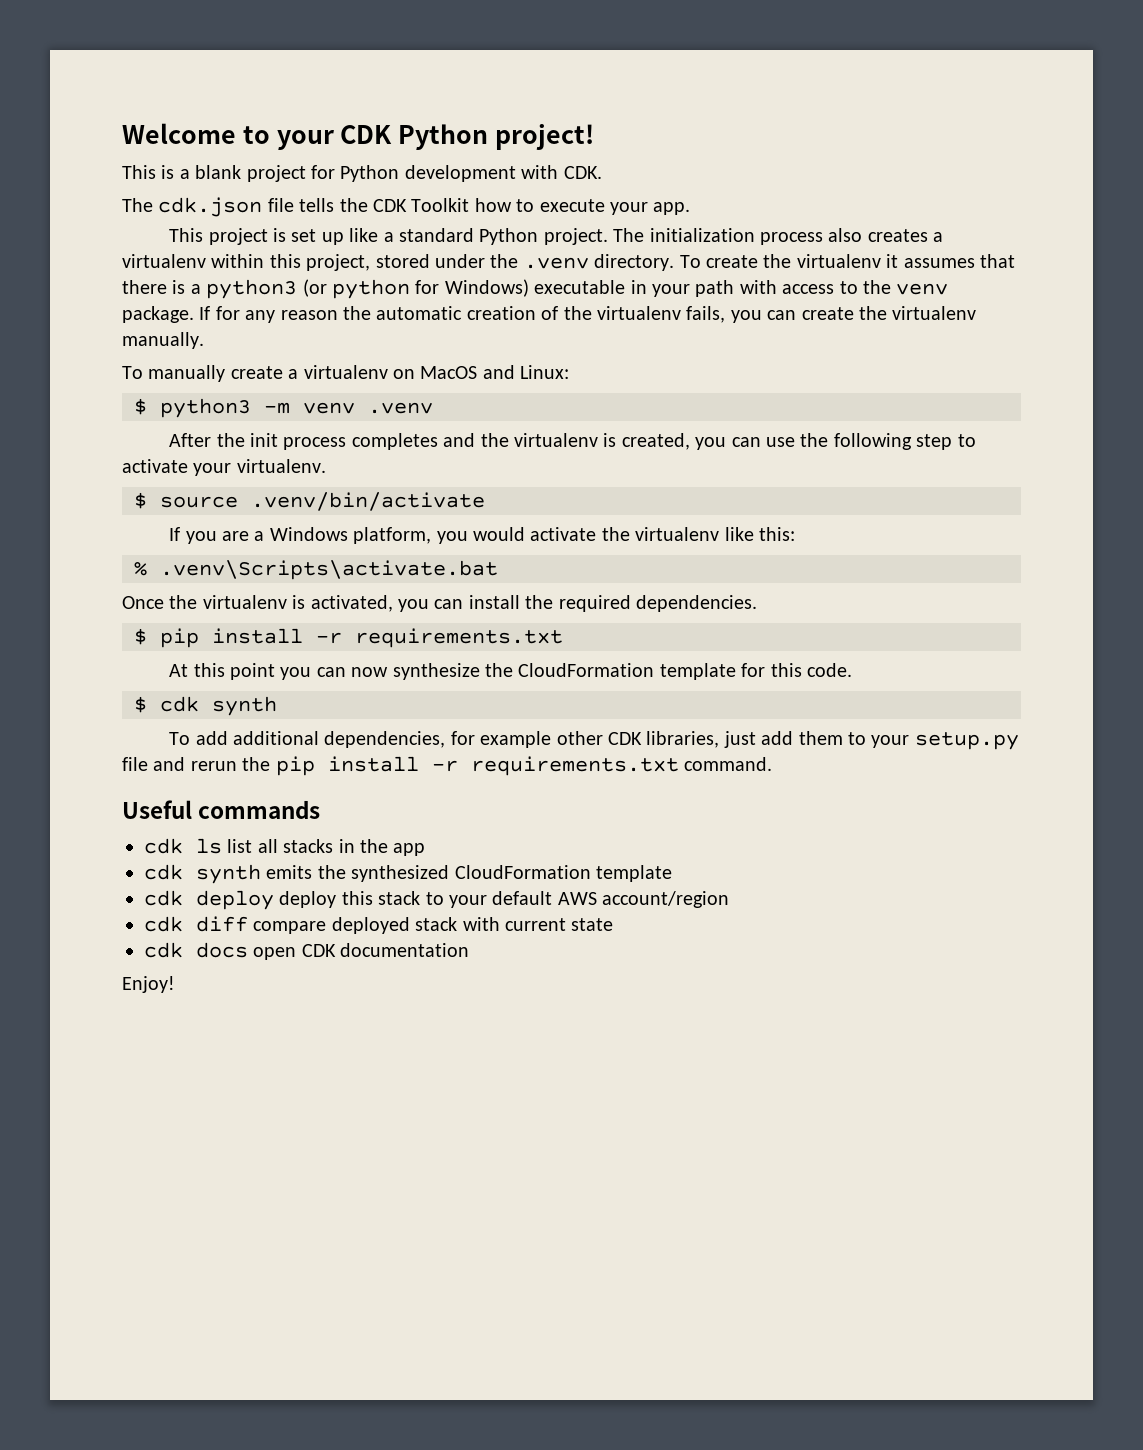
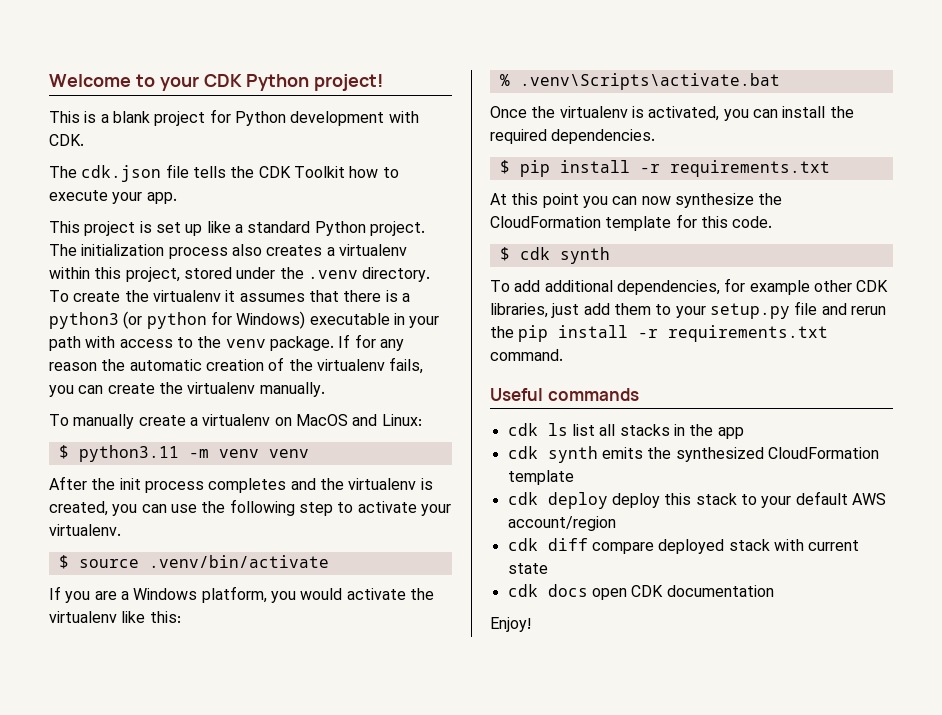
- $ python3 -m venv .venv
+ $ python3.11 -m venv venv

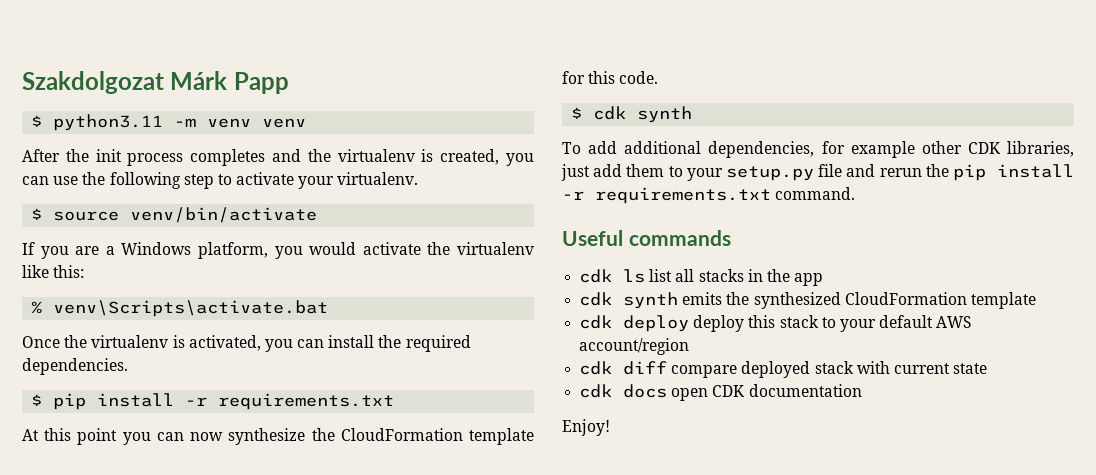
- Welcome to your CDK Python project!
- This is a blank project for Python development with CDK.
- The cdk.json file tells the CDK Toolkit how to execute your app.
- This project is set up like a standard Python project. The initialization process also creates a virtualenv within this project, stored under the .venv directory. To create the virtualenv it assumes that there is a python3 (or python for Windows) executable in your path with access to the venv package. If for any reason the automatic creation of the virtualenv fails, you can create the virtualenv manually.
- To manually create a virtualenv on MacOS and Linux:
+ Szakdolgozat Márk Papp
- $ source .venv/bin/activate
+ $ source venv/bin/activate
- % .venv\Scripts\activate.bat
+ % venv\Scripts\activate.bat

